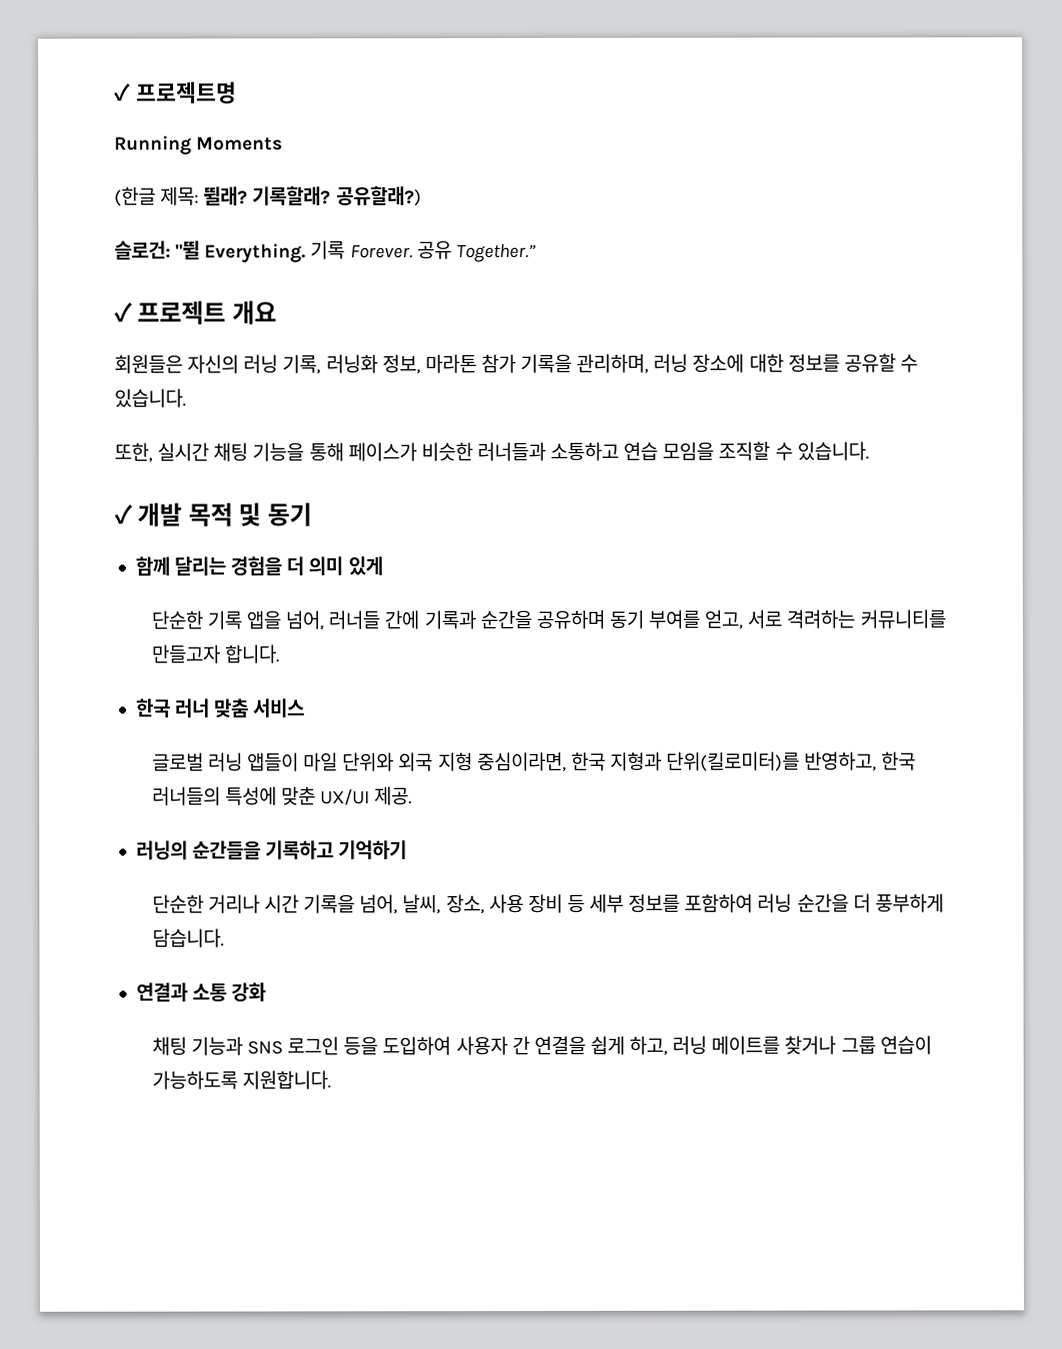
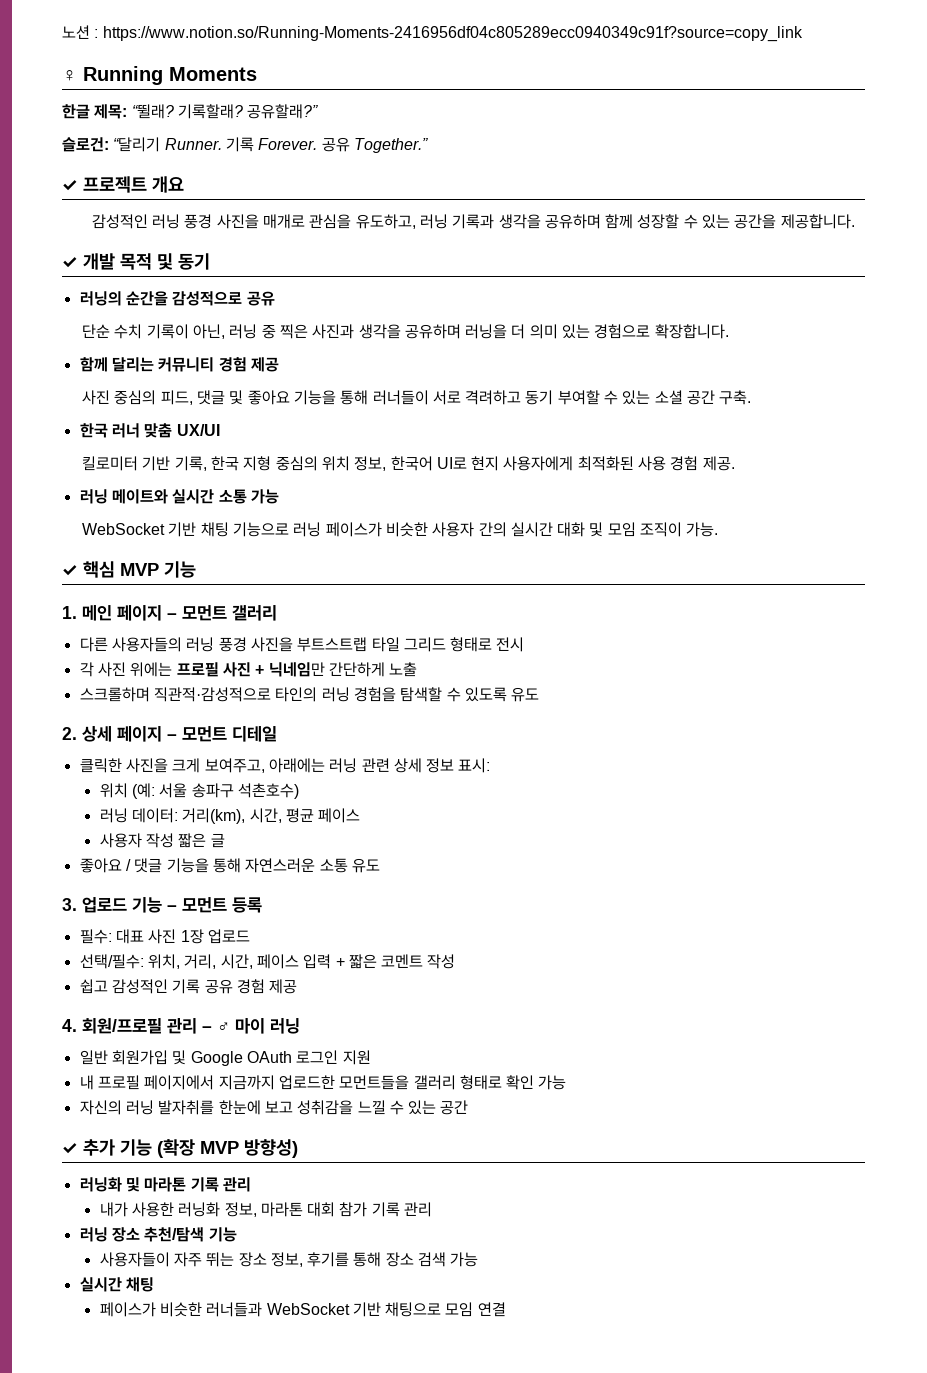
- ✓ 프로젝트명
- Running Moments
- (한글 제목: 뛸래? 기록할래? 공유할래?)
+ 노션 : https://www.notion.so/Running-Moments-2416956df04c805289ecc0940349c91f?source=copy_link
+ ♀ Running Moments
+ 한글 제목: “뛸래? 기록할래? 공유할래?”
- 슬로건: "뛸 Everything.
+ 슬로건: “달리기 Runner.
- 회원들은 자신의 러닝 기록, 러닝화 정보, 마라톤 참가 기록을 관리하며, 러닝 장소에 대한 정보를 공유할 수 있습니다.
- 또한, 실시간 채팅 기능을 통해 페이스가 비슷한 러너들과 소통하고 연습 모임을 조직할 수 있습니다.
+ 감성적인 러닝 풍경 사진을 매개로 관심을 유도하고, 러닝 기록과 생각을 공유하며 함께 성장할 수 있는 공간을 제공합니다.
- 함께 달리는 경험을 더 의미 있게
- 단순한 기록 앱을 넘어, 러너들 간에 기록과 순간을 공유하며 동기 부여를 얻고, 서로 격려하는 커뮤니티를 만들고자 합니다.
- 한국 러너 맞춤 서비스
- 글로벌 러닝 앱들이 마일 단위와 외국 지형 중심이라면, 한국 지형과 단위(킬로미터)를 반영하고, 한국 러너들의 특성에 맞춘 UX/UI 제공.
- 러닝의 순간들을 기록하고 기억하기
- 단순한 거리나 시간 기록을 넘어, 날씨, 장소, 사용 장비 등 세부 정보를 포함하여 러닝 순간을 더 풍부하게 담습니다.
- 연결과 소통 강화
- 채팅 기능과 SNS 로그인 등을 도입하여 사용자 간 연결을 쉽게 하고, 러닝 메이트를 찾거나 그룹 연습이 가능하도록 지원합니다.
+ 러닝의 순간을 감성적으로 공유
+ 단순 수치 기록이 아닌, 러닝 중 찍은 사진과 생각을 공유하며 러닝을 더 의미 있는 경험으로 확장합니다.
+ 함께 달리는 커뮤니티 경험 제공
+ 사진 중심의 피드, 댓글 및 좋아요 기능을 통해 러너들이 서로 격려하고 동기 부여할 수 있는 소셜 공간 구축.
+ 한국 러너 맞춤 UX/UI
+ 킬로미터 기반 기록, 한국 지형 중심의 위치 정보, 한국어 UI로 현지 사용자에게 최적화된 사용 경험 제공.
+ 러닝 메이트와 실시간 소통 가능
+ WebSocket 기반 채팅 기능으로 러닝 페이스가 비슷한 사용자 간의 실시간 대화 및 모임 조직이 가능.
+ ✓ 핵심 MVP 기능
+ 1. 메인 페이지 – 모먼트 갤러리
+ 다른 사용자들의 러닝 풍경 사진을 부트스트랩 타일 그리드 형태로 전시
+ 각 사진 위에는 프로필 사진 + 닉네임만 간단하게 노출
+ 스크롤하며 직관적·감성적으로 타인의 러닝 경험을 탐색할 수 있도록 유도
+ 2. 상세 페이지 – 모먼트 디테일
+ 클릭한 사진을 크게 보여주고, 아래에는 러닝 관련 상세 정보 표시:
+ 위치 (예: 서울 송파구 석촌호수)
+ 러닝 데이터: 거리(km), 시간, 평균 페이스
+ 사용자 작성 짧은 글
+ 좋아요 / 댓글 기능을 통해 자연스러운 소통 유도
+ 3. 업로드 기능 – 모먼트 등록
+ 필수: 대표 사진 1장 업로드
+ 선택/필수: 위치, 거리, 시간, 페이스 입력 + 짧은 코멘트 작성
+ 쉽고 감성적인 기록 공유 경험 제공
+ 4. 회원/프로필 관리 – ♂ 마이 러닝
+ 일반 회원가입 및 Google OAuth 로그인 지원
+ 내 프로필 페이지에서 지금까지 업로드한 모먼트들을 갤러리 형태로 확인 가능
+ 자신의 러닝 발자취를 한눈에 보고 성취감을 느낄 수 있는 공간
+ ✓ 추가 기능 (확장 MVP 방향성)
+ 러닝화 및 마라톤 기록 관리
+ 내가 사용한 러닝화 정보, 마라톤 대회 참가 기록 관리
+ 러닝 장소 추천/탐색 기능
+ 사용자들이 자주 뛰는 장소 정보, 후기를 통해 장소 검색 가능
+ 실시간 채팅
+ 페이스가 비슷한 러너들과 WebSocket 기반 채팅으로 모임 연결

